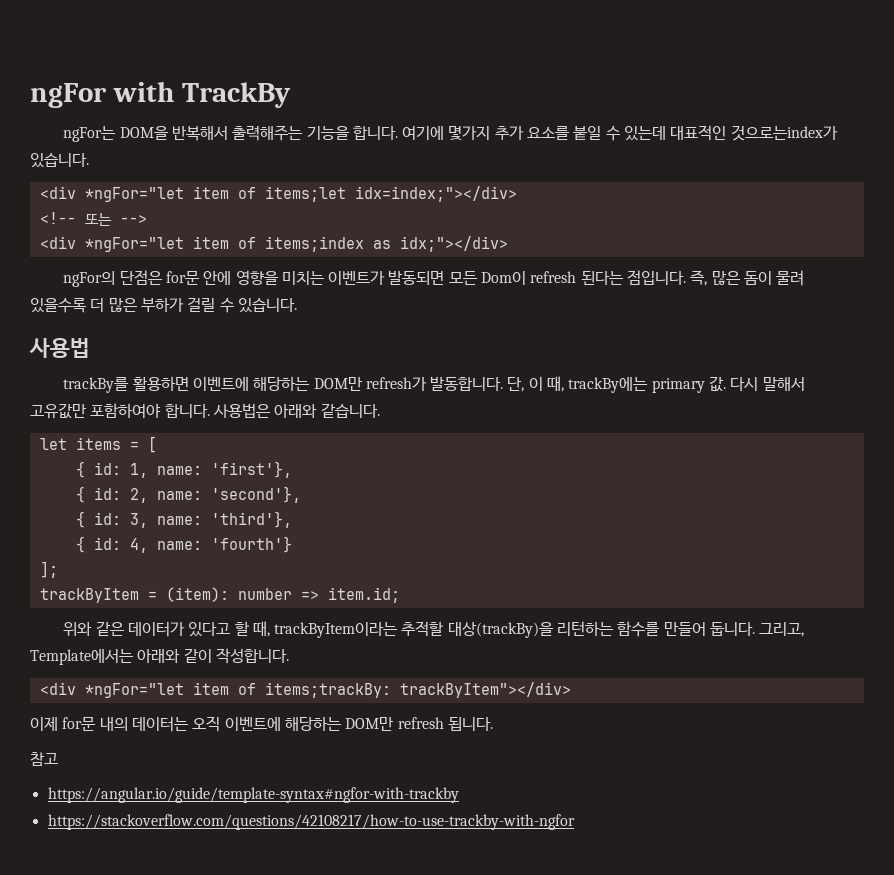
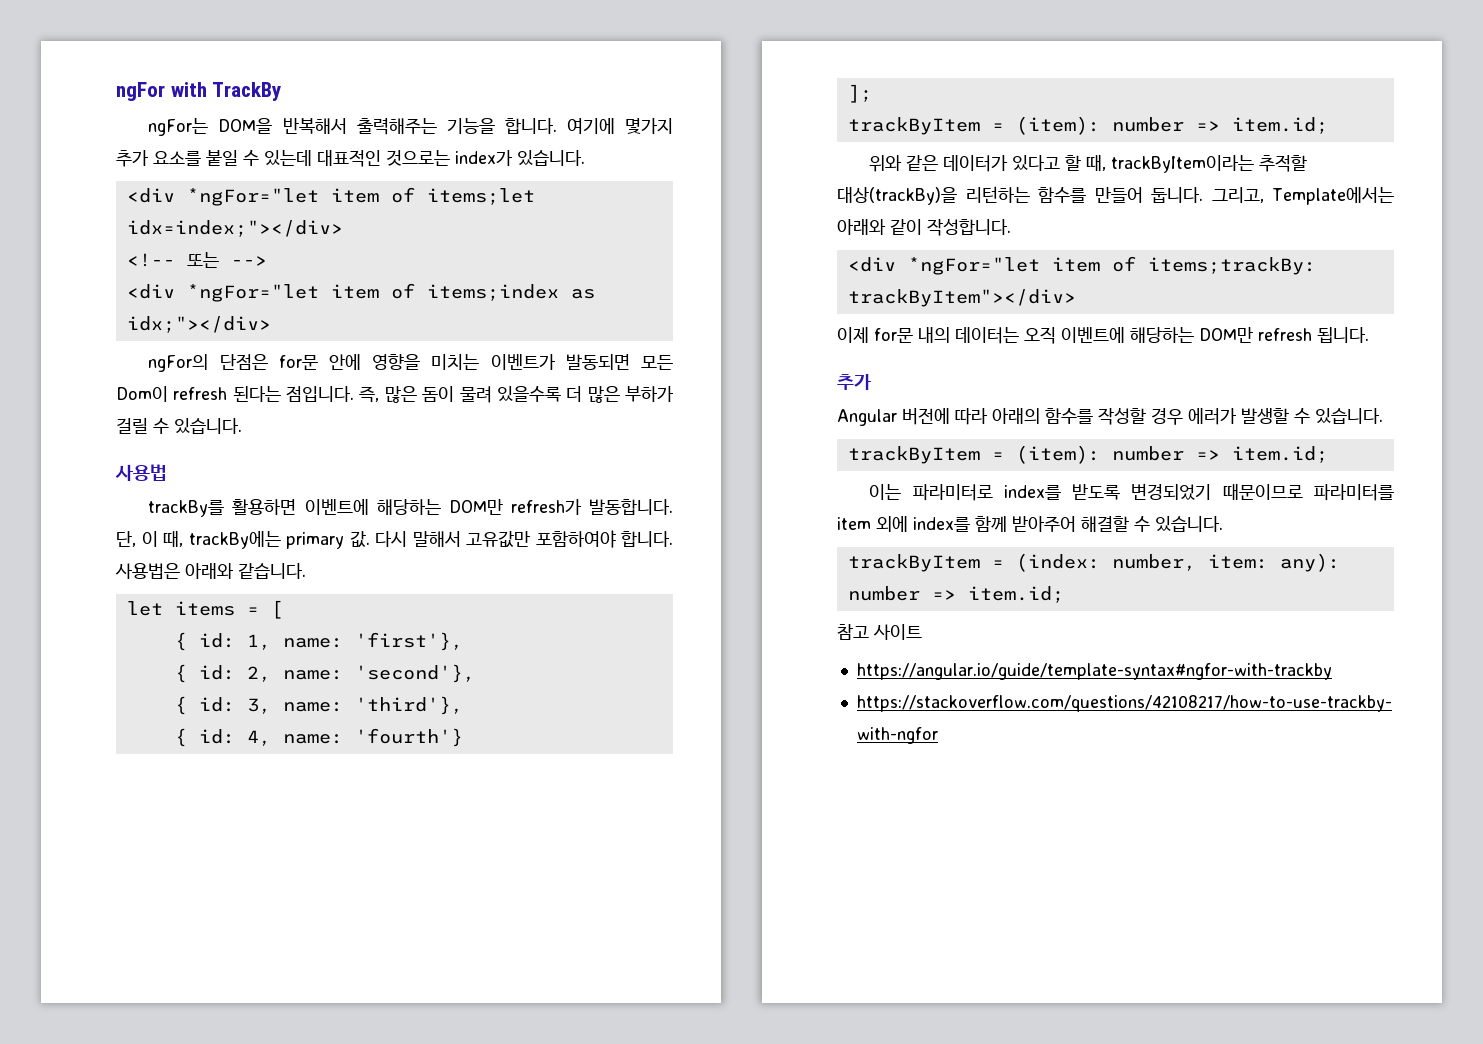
- 여기에 몇가지 추가 요소를 붙일 수 있는데 대표적인 것으로는index가 있습니다.
+ 여기에 몇가지 추가 요소를 붙일 수 있는데 대표적인 것으로는 index가 있습니다.
  이제 for문 내의 데이터는 오직 이벤트에 해당하는 DOM만 refresh 됩니다.
+ 추가
+ Angular 버전에 따라 아래의 함수를 작성할 경우 에러가 발생할 수 있습니다.
+ trackByItem = (item): number => item.id;
+ 이는 파라미터로 index를 받도록 변경되었기 때문이므로 파라미터를 item 외에 index를 함께 받아주어 해결할 수 있습니다.
+ trackByItem = (index: number, item: any): number => item.id;
- 참고
+ 참고 사이트

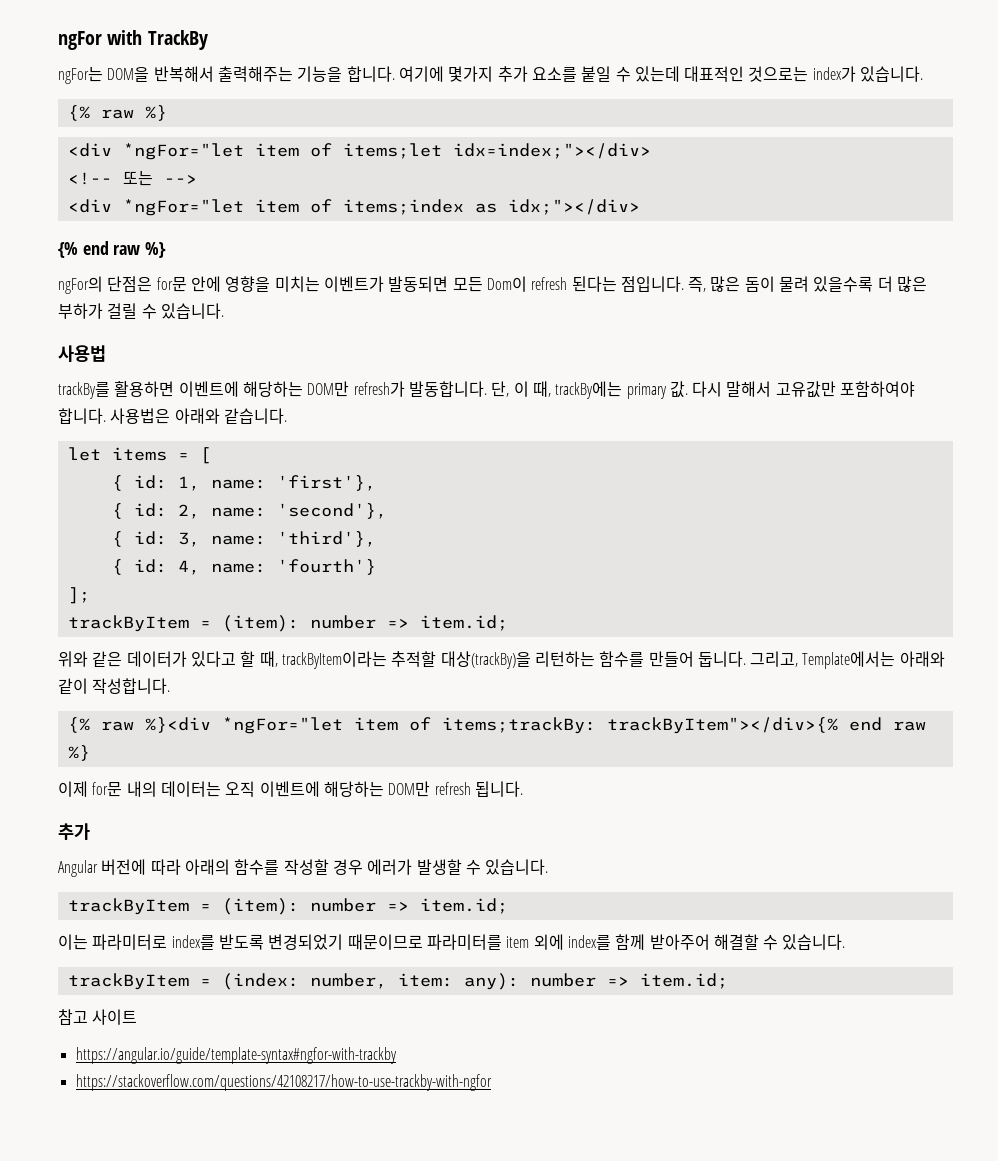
+ {% raw %}
+ {% end raw %}
- <div *ngFor="let item of items;trackBy: trackByItem"></div>
+ {% raw %}<div *ngFor="let item of items;trackBy: trackByItem"></div>{% end raw %}

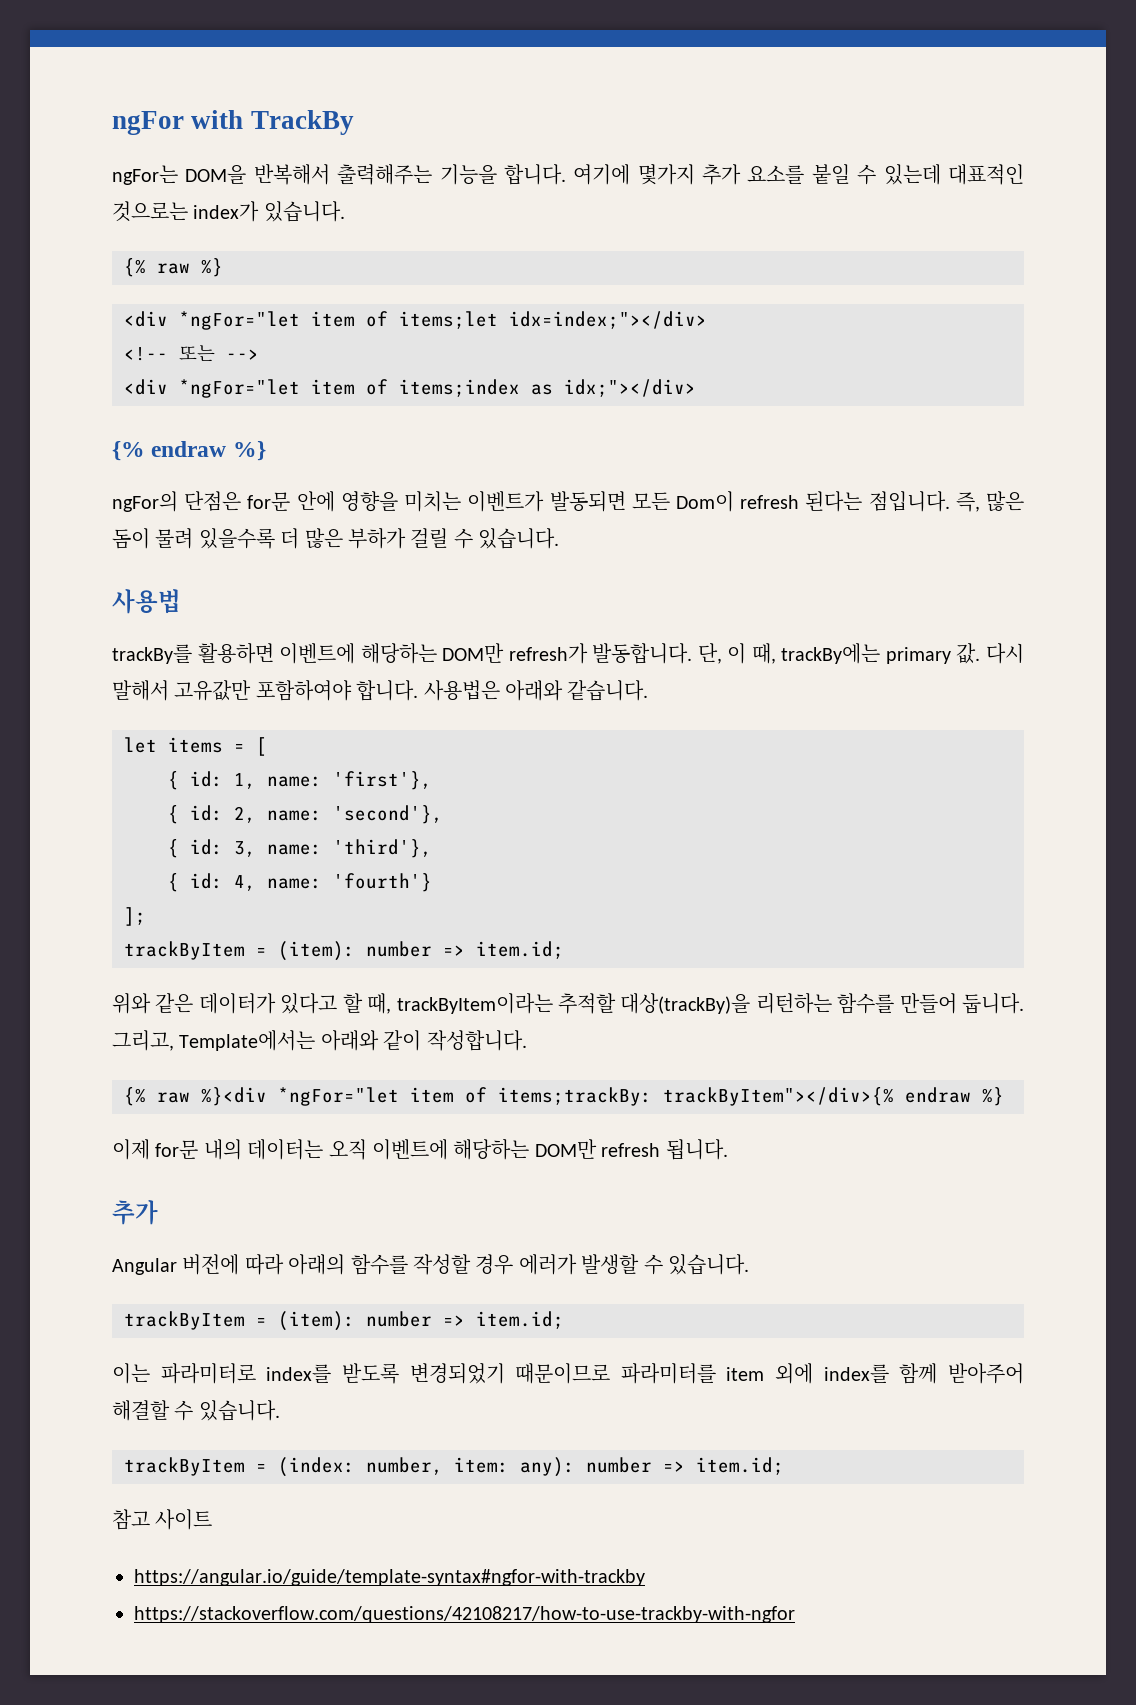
- {% end raw %}
+ {% endraw %}
- {% raw %}<div *ngFor="let item of items;trackBy: trackByItem"></div>{% end raw %}
+ {% raw %}<div *ngFor="let item of items;trackBy: trackByItem"></div>{% endraw %}

